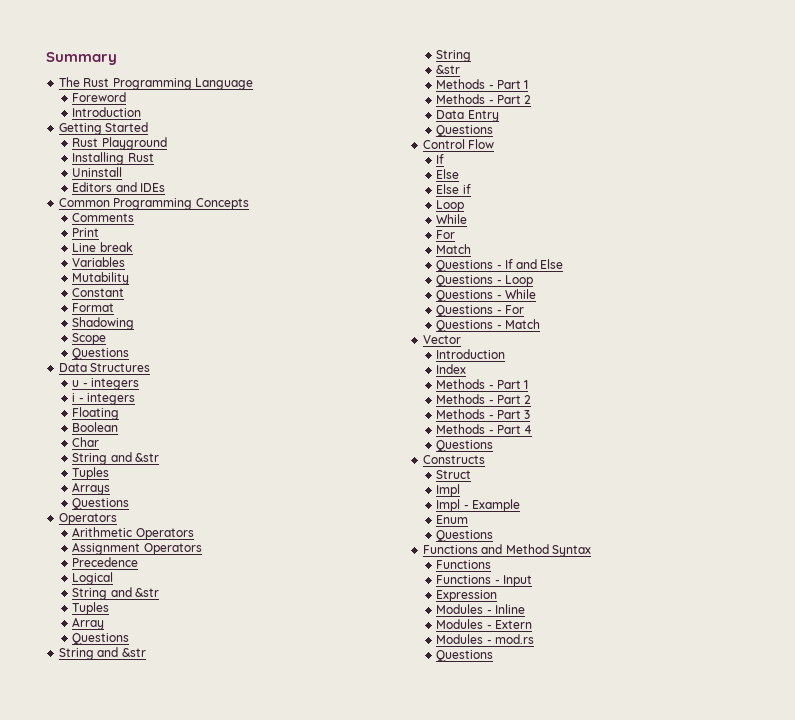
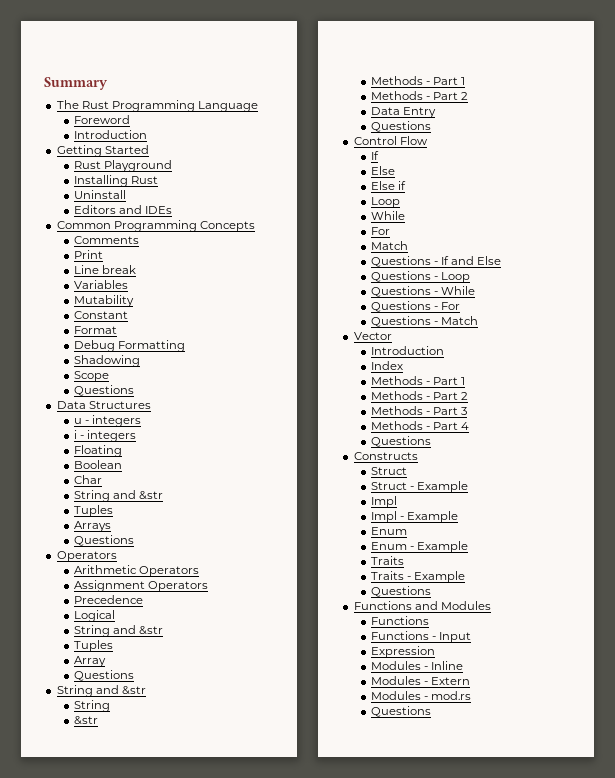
+ Debug Formatting
+ Struct - Example
+ Enum - Example
+ Traits
+ Traits - Example
- Functions and Method Syntax
+ Functions and Modules

